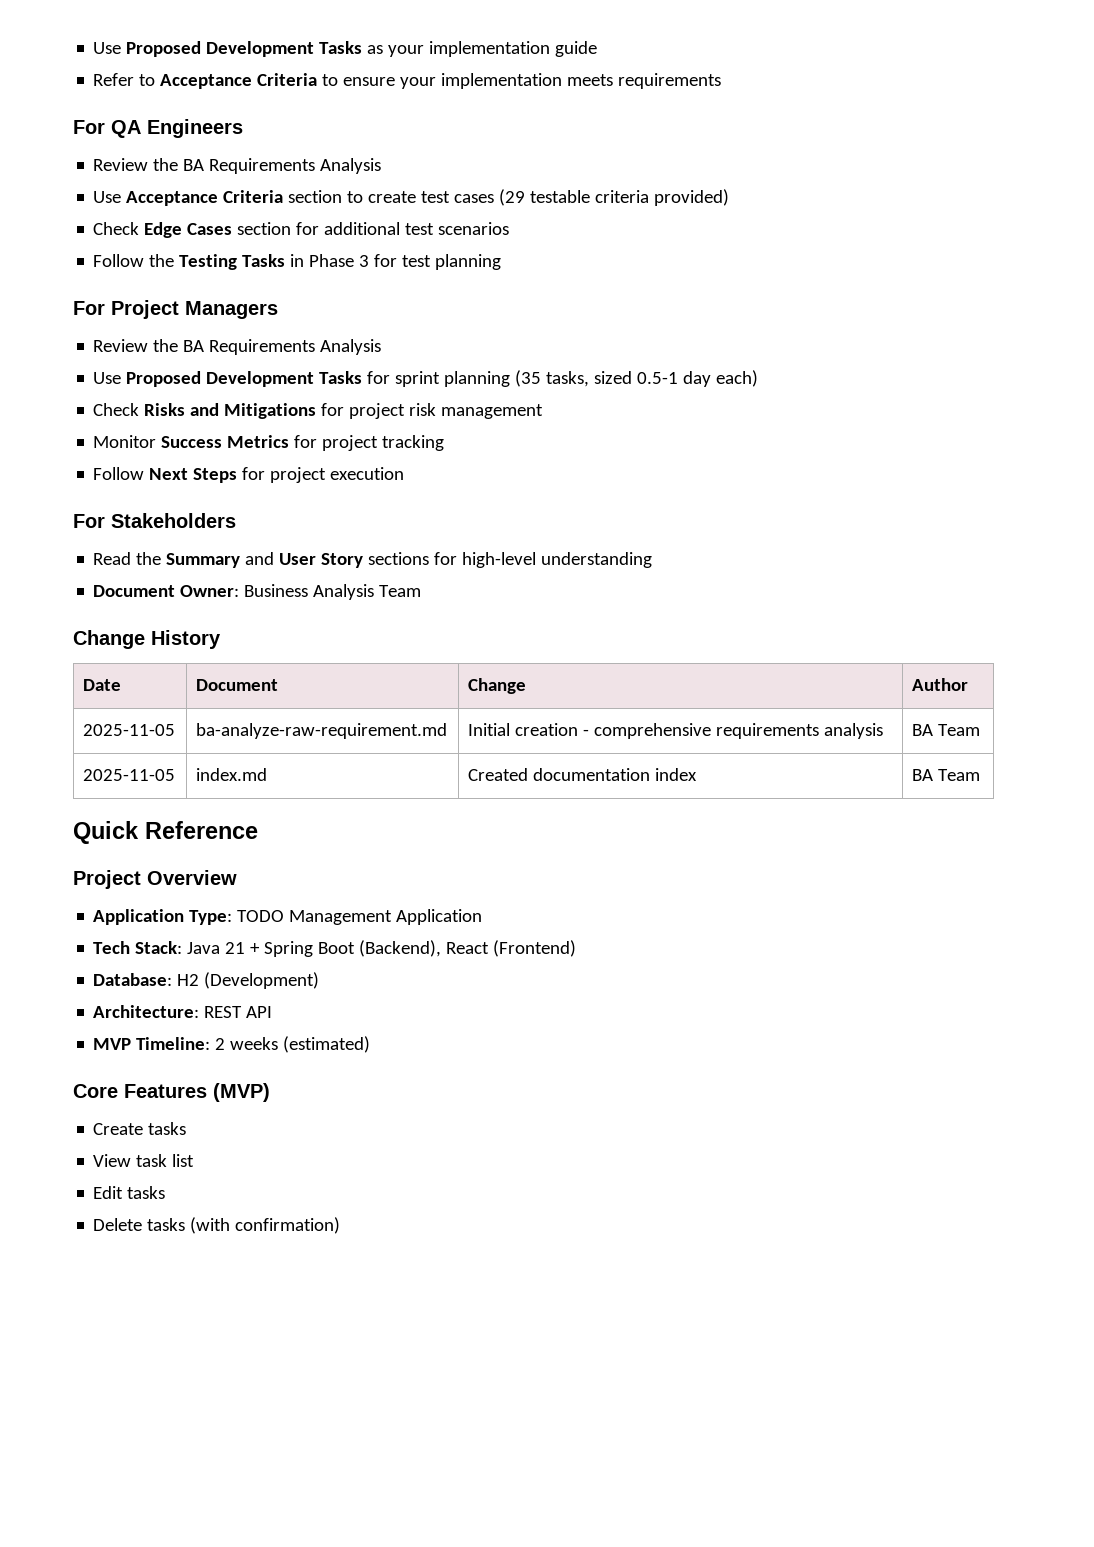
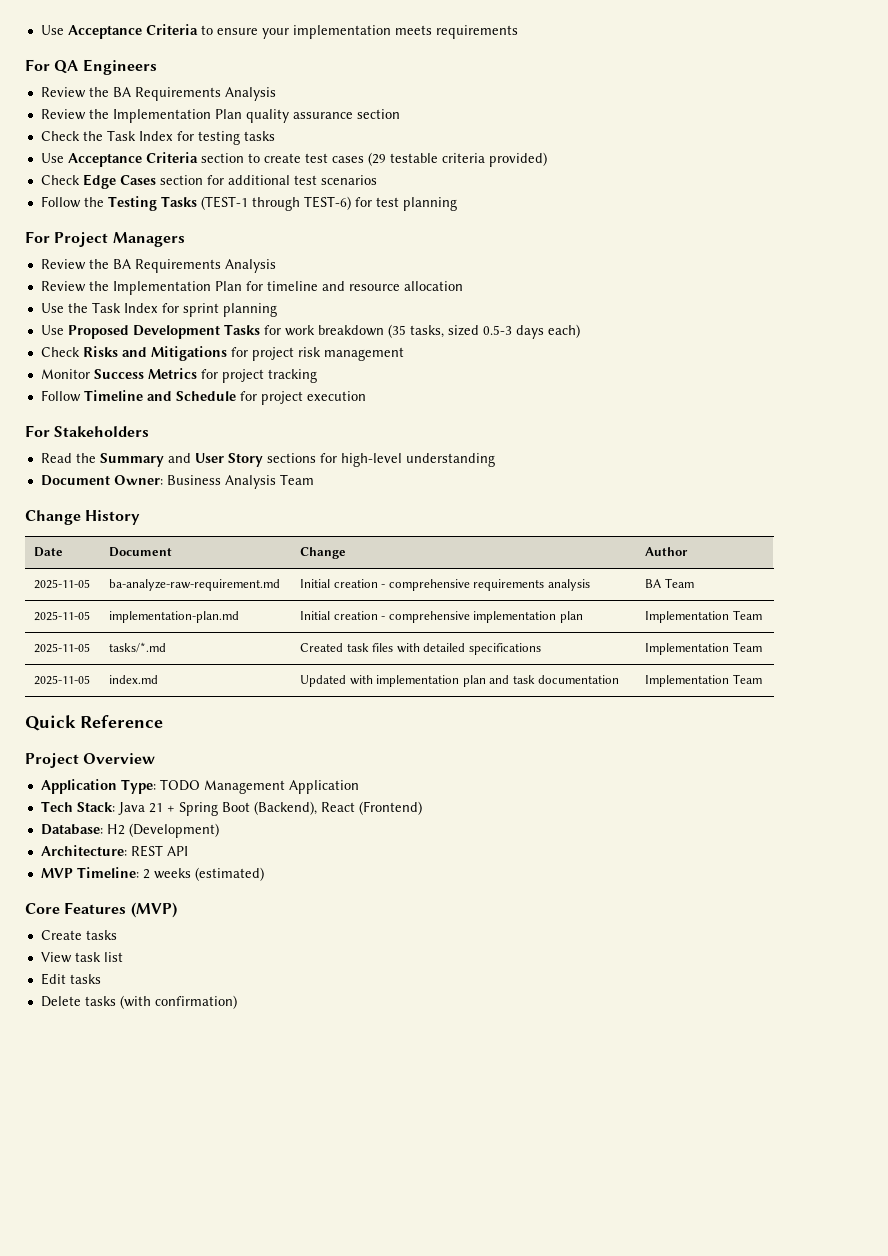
- Use Proposed Development Tasks as your implementation guide
- Refer to Acceptance Criteria to ensure your implementation meets requirements
+ Use Acceptance Criteria to ensure your implementation meets requirements
+ Review the Implementation Plan quality assurance section
+ Check the Task Index for testing tasks
- Follow the Testing Tasks in Phase 3 for test planning
+ Follow the Testing Tasks (TEST-1 through TEST-6) for test planning
+ Review the Implementation Plan for timeline and resource allocation
+ Use the Task Index for sprint planning
- Use Proposed Development Tasks for sprint planning (35 tasks, sized 0.5-1 day each)
+ Use Proposed Development Tasks for work breakdown (35 tasks, sized 0.5-3 days each)
- Follow Next Steps for project execution
+ Follow Timeline and Schedule for project execution
- 2025-11-05 | index.md | Created documentation index | BA Team
+ 2025-11-05 | implementation-plan.md | Initial creation - comprehensive implementation plan | Implementation Team
+ 2025-11-05 | tasks/*.md | Created task files with detailed specifications | Implementation Team
+ 2025-11-05 | index.md | Updated with implementation plan and task documentation | Implementation Team

